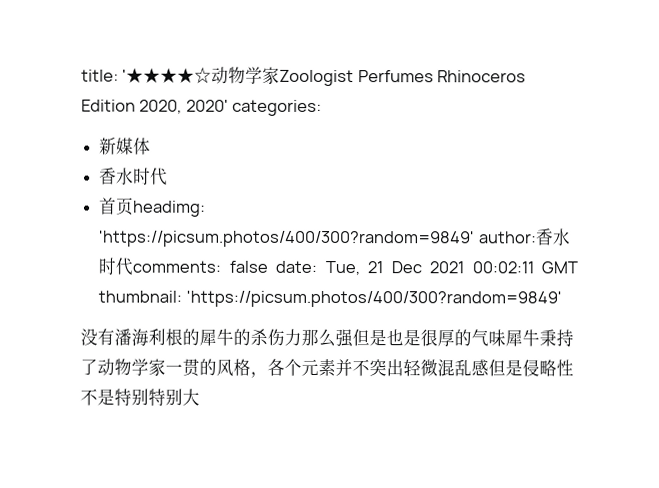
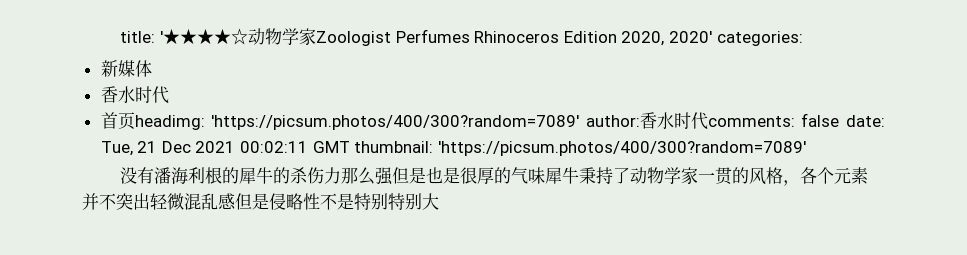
- 首页headimg: 'https://picsum.photos/400/300?random=9849' author:香水时代comments: false date: Tue, 21 Dec 2021 00:02:11 GMT thumbnail: 'https://picsum.photos/400/300?random=9849'
+ 首页headimg: 'https://picsum.photos/400/300?random=7089' author:香水时代comments: false date: Tue, 21 Dec 2021 00:02:11 GMT thumbnail: 'https://picsum.photos/400/300?random=7089'

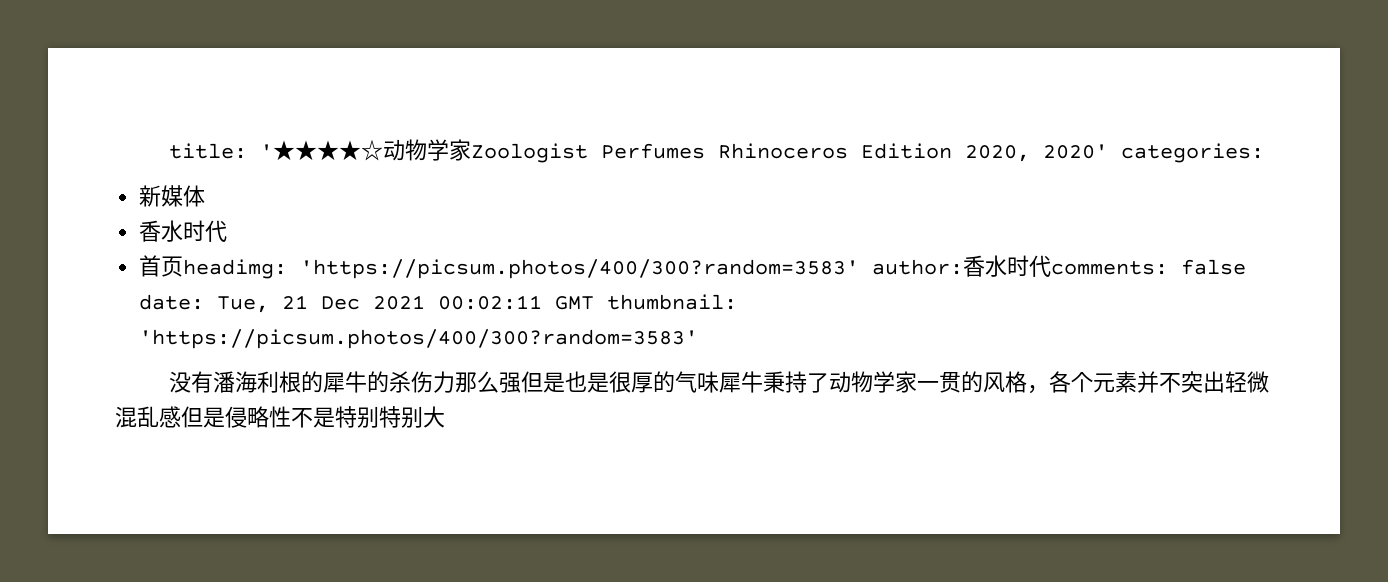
- 首页headimg: 'https://picsum.photos/400/300?random=7089' author:香水时代comments: false date: Tue, 21 Dec 2021 00:02:11 GMT thumbnail: 'https://picsum.photos/400/300?random=7089'
+ 首页headimg: 'https://picsum.photos/400/300?random=3583' author:香水时代comments: false date: Tue, 21 Dec 2021 00:02:11 GMT thumbnail: 'https://picsum.photos/400/300?random=3583'

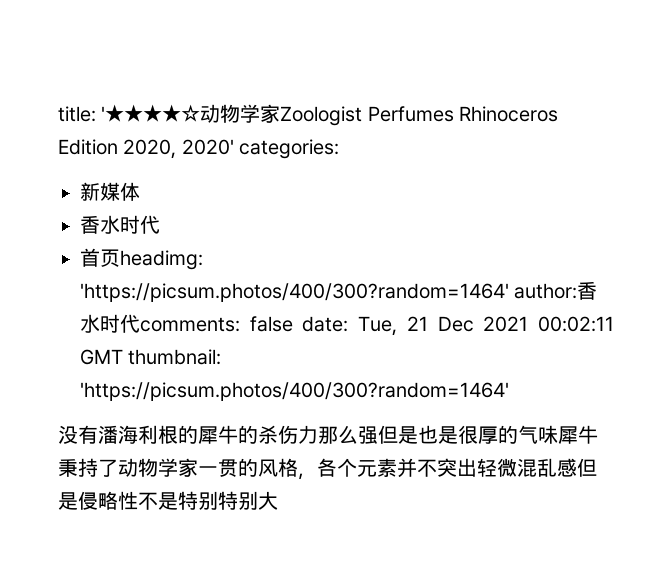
- 首页headimg: 'https://picsum.photos/400/300?random=3583' author:香水时代comments: false date: Tue, 21 Dec 2021 00:02:11 GMT thumbnail: 'https://picsum.photos/400/300?random=3583'
+ 首页headimg: 'https://picsum.photos/400/300?random=1464' author:香水时代comments: false date: Tue, 21 Dec 2021 00:02:11 GMT thumbnail: 'https://picsum.photos/400/300?random=1464'

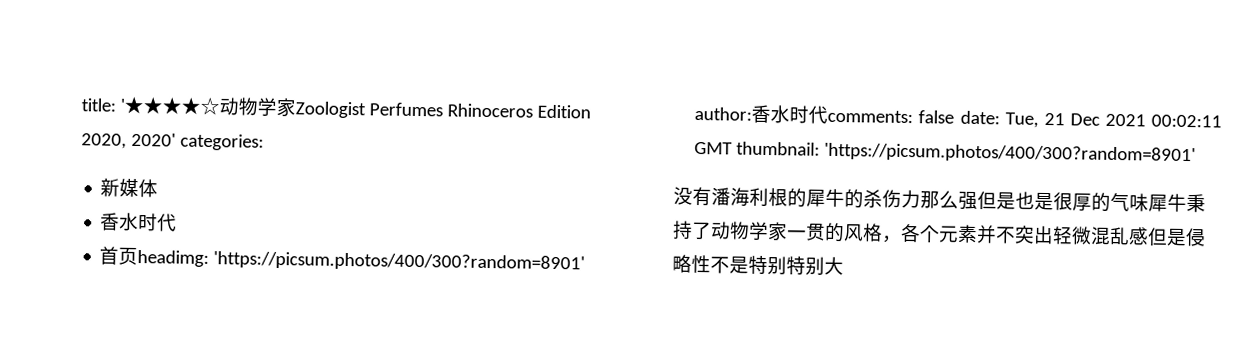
- 首页headimg: 'https://picsum.photos/400/300?random=1464' author:香水时代comments: false date: Tue, 21 Dec 2021 00:02:11 GMT thumbnail: 'https://picsum.photos/400/300?random=1464'
+ 首页headimg: 'https://picsum.photos/400/300?random=8901' author:香水时代comments: false date: Tue, 21 Dec 2021 00:02:11 GMT thumbnail: 'https://picsum.photos/400/300?random=8901'

